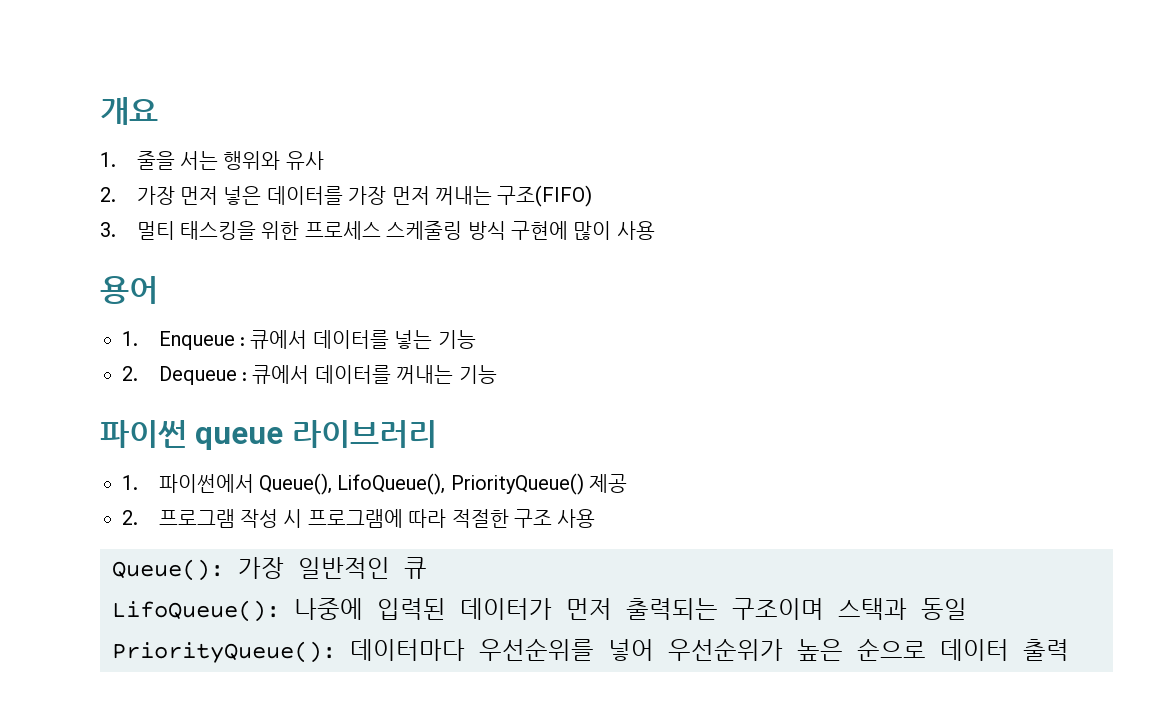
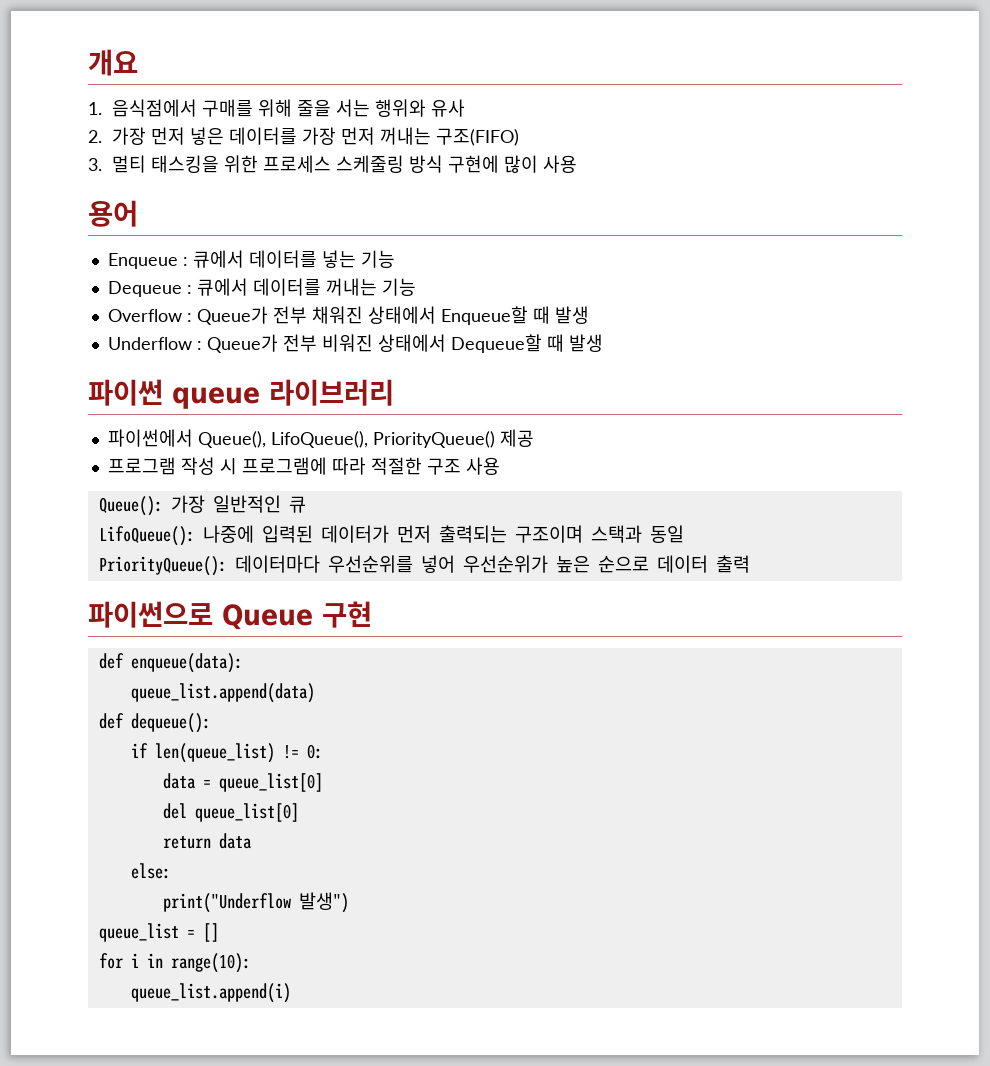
- 1. 줄을 서는 행위와 유사
+ 1. 음식점에서 구매를 위해 줄을 서는 행위와 유사
- 1. Enqueue : 큐에서 데이터를 넣는 기능
+ Enqueue : 큐에서 데이터를 넣는 기능
- 2. Dequeue : 큐에서 데이터를 꺼내는 기능
+ Dequeue : 큐에서 데이터를 꺼내는 기능
+ Overflow : Queue가 전부 채워진 상태에서 Enqueue할 때 발생
+ Underflow : Queue가 전부 비워진 상태에서 Dequeue할 때 발생
- 1. 파이썬에서 Queue(), LifoQueue(), PriorityQueue() 제공
+ 파이썬에서 Queue(), LifoQueue(), PriorityQueue() 제공
- 2. 프로그램 작성 시 프로그램에 따라 적절한 구조 사용
+ 프로그램 작성 시 프로그램에 따라 적절한 구조 사용
+ 파이썬으로 Queue 구현
+ def enqueue(data):
+ queue_list.append(data)
+ def dequeue():
+ if len(queue_list) != 0:
+ data = queue_list[0]
+ del queue_list[0]
+ return data
+ else:
+ print("Underflow 발생")
+ queue_list = []
+ for i in range(10):
+ queue_list.append(i)

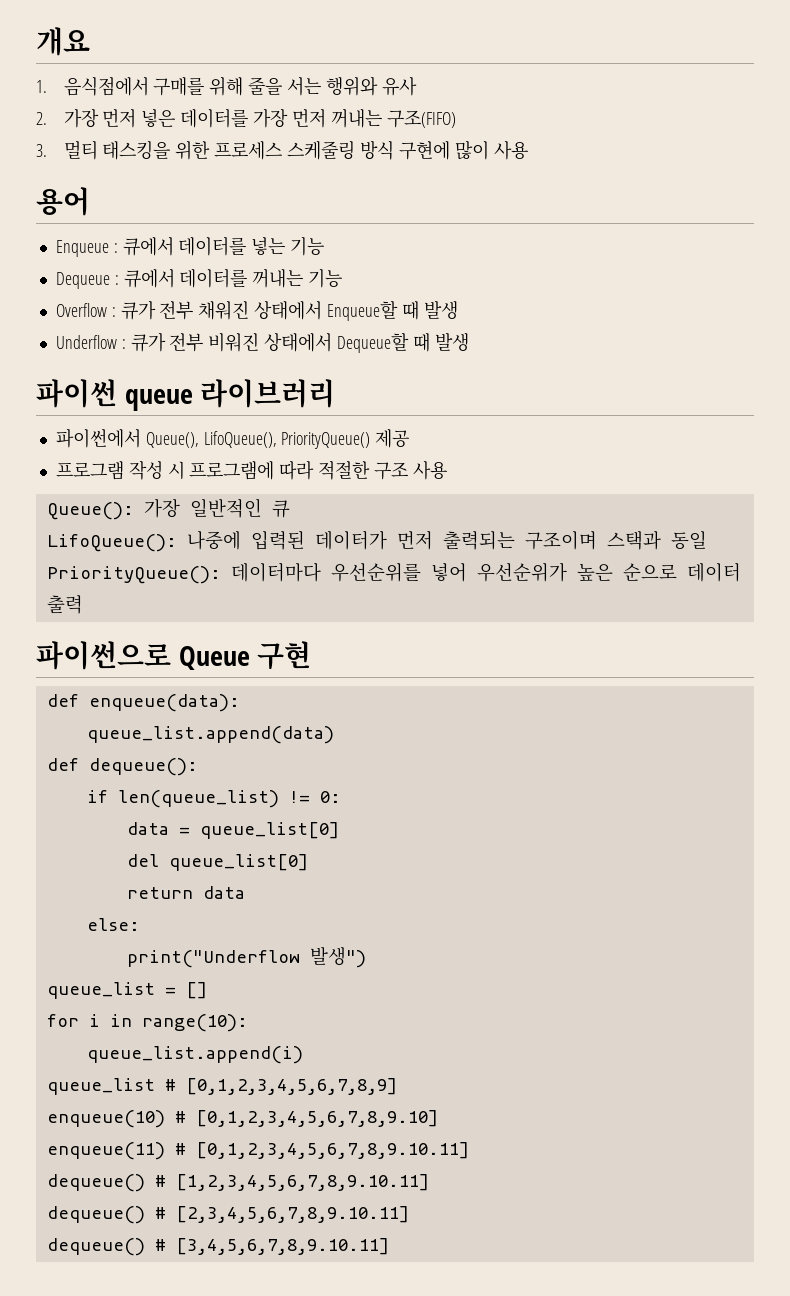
- Overflow : Queue가 전부 채워진 상태에서 Enqueue할 때 발생
+ Overflow : 큐가 전부 채워진 상태에서 Enqueue할 때 발생
- Underflow : Queue가 전부 비워진 상태에서 Dequeue할 때 발생
+ Underflow : 큐가 전부 비워진 상태에서 Dequeue할 때 발생
+ queue_list # [0,1,2,3,4,5,6,7,8,9]
+ enqueue(10) # [0,1,2,3,4,5,6,7,8,9.10]
+ enqueue(11) # [0,1,2,3,4,5,6,7,8,9.10.11]
+ dequeue() # [1,2,3,4,5,6,7,8,9.10.11]
+ dequeue() # [2,3,4,5,6,7,8,9.10.11]
+ dequeue() # [3,4,5,6,7,8,9.10.11]

